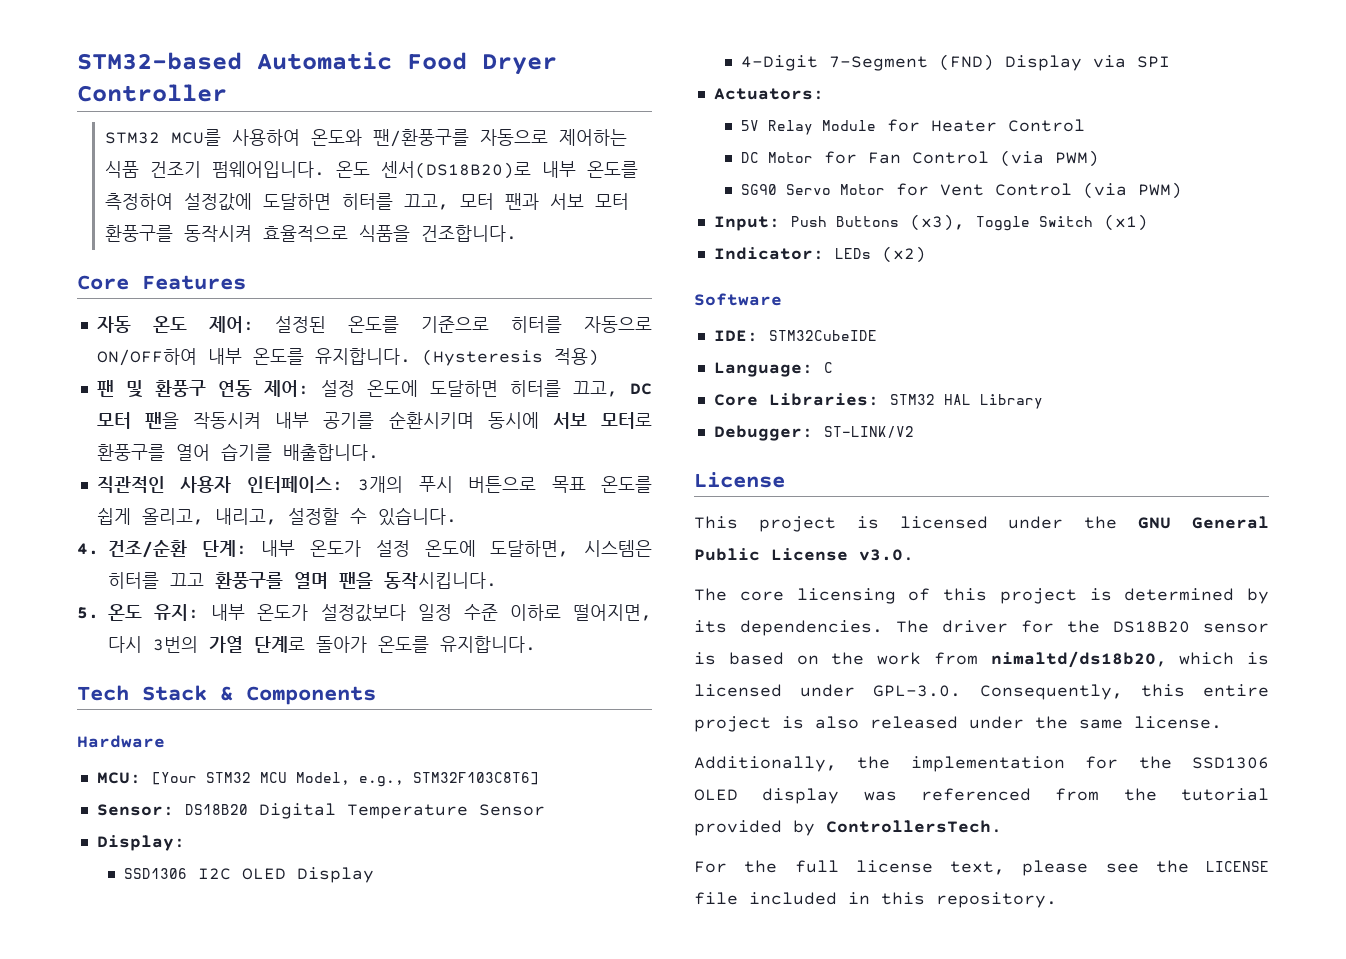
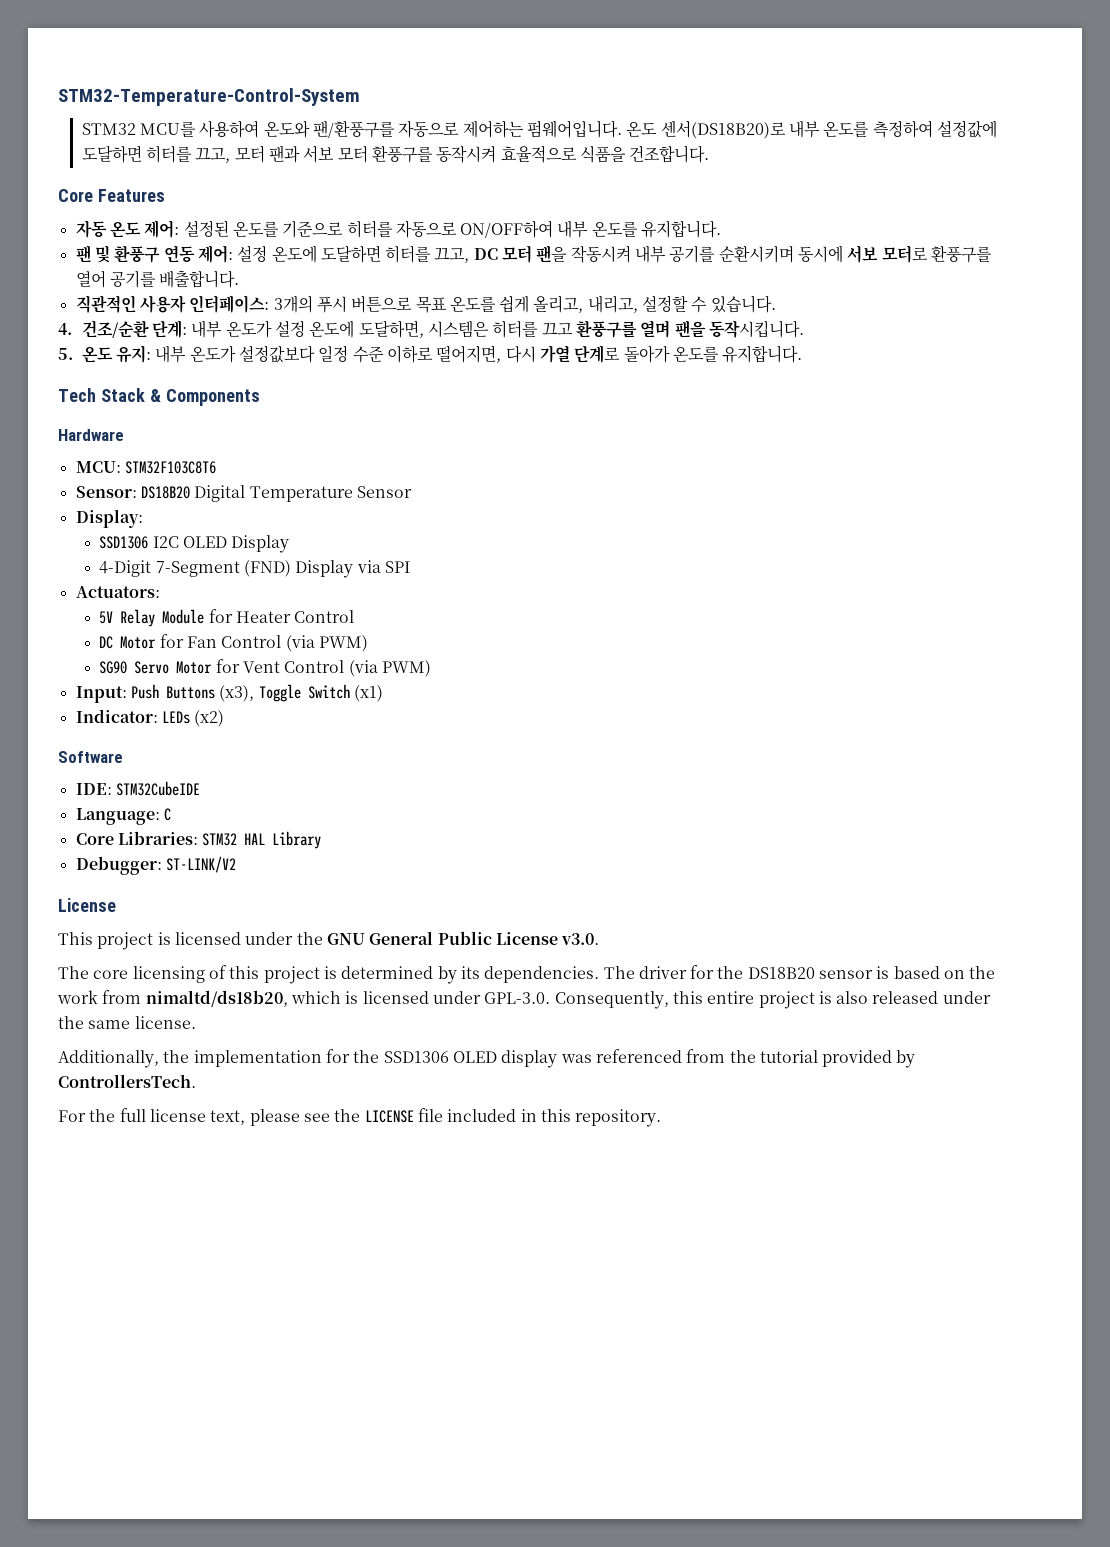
- STM32-based Automatic Food Dryer Controller
+ STM32-Temperature-Control-System
- STM32 MCU를 사용하여 온도와 팬/환풍구를 자동으로 제어하는 식품 건조기 펌웨어입니다.
+ STM32 MCU를 사용하여 온도와 팬/환풍구를 자동으로 제어하는 펌웨어입니다.
- (Hysteresis 적용)
- 팬 및 환풍구 연동 제어: 설정 온도에 도달하면 히터를 끄고, DC 모터 팬을 작동시켜 내부 공기를 순환시키며 동시에 서보 모터로 환풍구를 열어 습기를 배출합니다.
+ 팬 및 환풍구 연동 제어: 설정 온도에 도달하면 히터를 끄고, DC 모터 팬을 작동시켜 내부 공기를 순환시키며 동시에 서보 모터로 환풍구를 열어 공기를 배출합니다.
- 5. 온도 유지: 내부 온도가 설정값보다 일정 수준 이하로 떨어지면, 다시 3번의 가열 단계로 돌아가 온도를 유지합니다.
+ 5. 온도 유지: 내부 온도가 설정값보다 일정 수준 이하로 떨어지면, 다시 가열 단계로 돌아가 온도를 유지합니다.
- MCU: [Your STM32 MCU Model, e.g., STM32F103C8T6]
+ MCU: STM32F103C8T6

